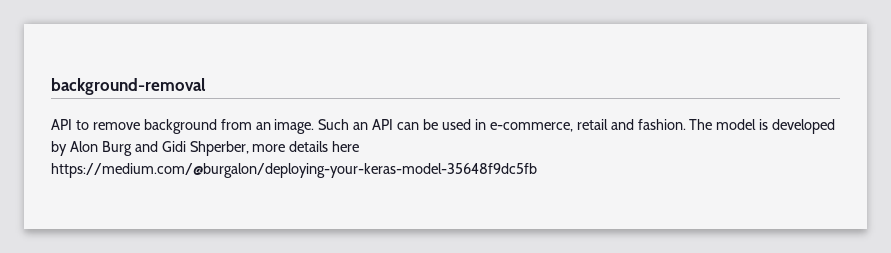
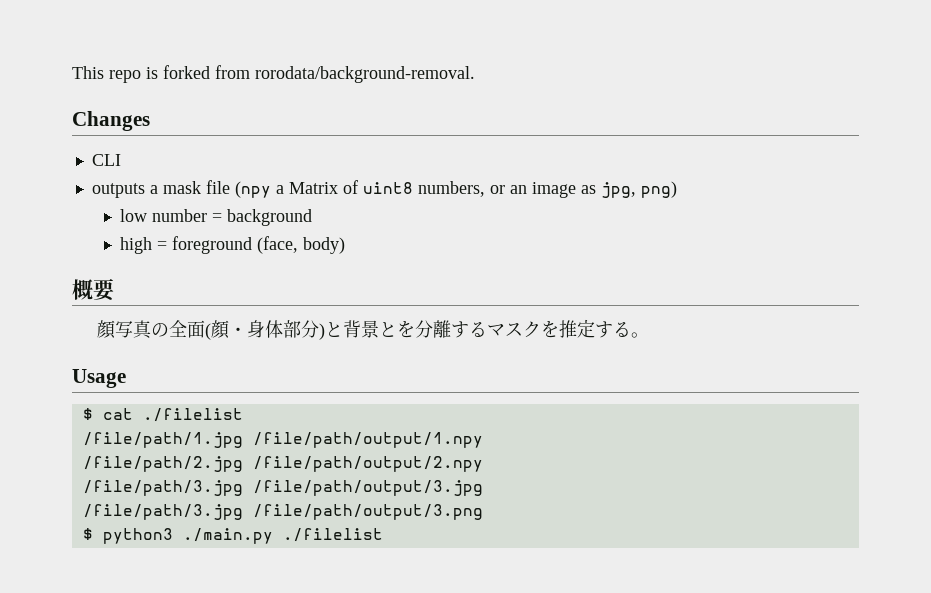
- background-removal
- API to remove background from an image. Such an API can be used in e-commerce, retail and fashion. The model is developed by Alon Burg and Gidi Shperber, more details here https://medium.com/@burgalon/deploying-your-keras-model-35648f9dc5fb
+ This repo is forked from rorodata/background-removal.
+ Changes
+ CLI
+ outputs a mask file (npy a Matrix of uint8 numbers, or an image as jpg, png)
+ low number = background
+ high = foreground (face, body)
+ 概要
+ 顔写真の全面(顔・身体部分)と背景とを分離するマスクを推定する。
+ Usage
+ $ cat ./filelist
+ /file/path/1.jpg /file/path/output/1.npy
+ /file/path/2.jpg /file/path/output/2.npy
+ /file/path/3.jpg /file/path/output/3.jpg
+ /file/path/3.jpg /file/path/output/3.png
+ $ python3 ./main.py ./filelist

